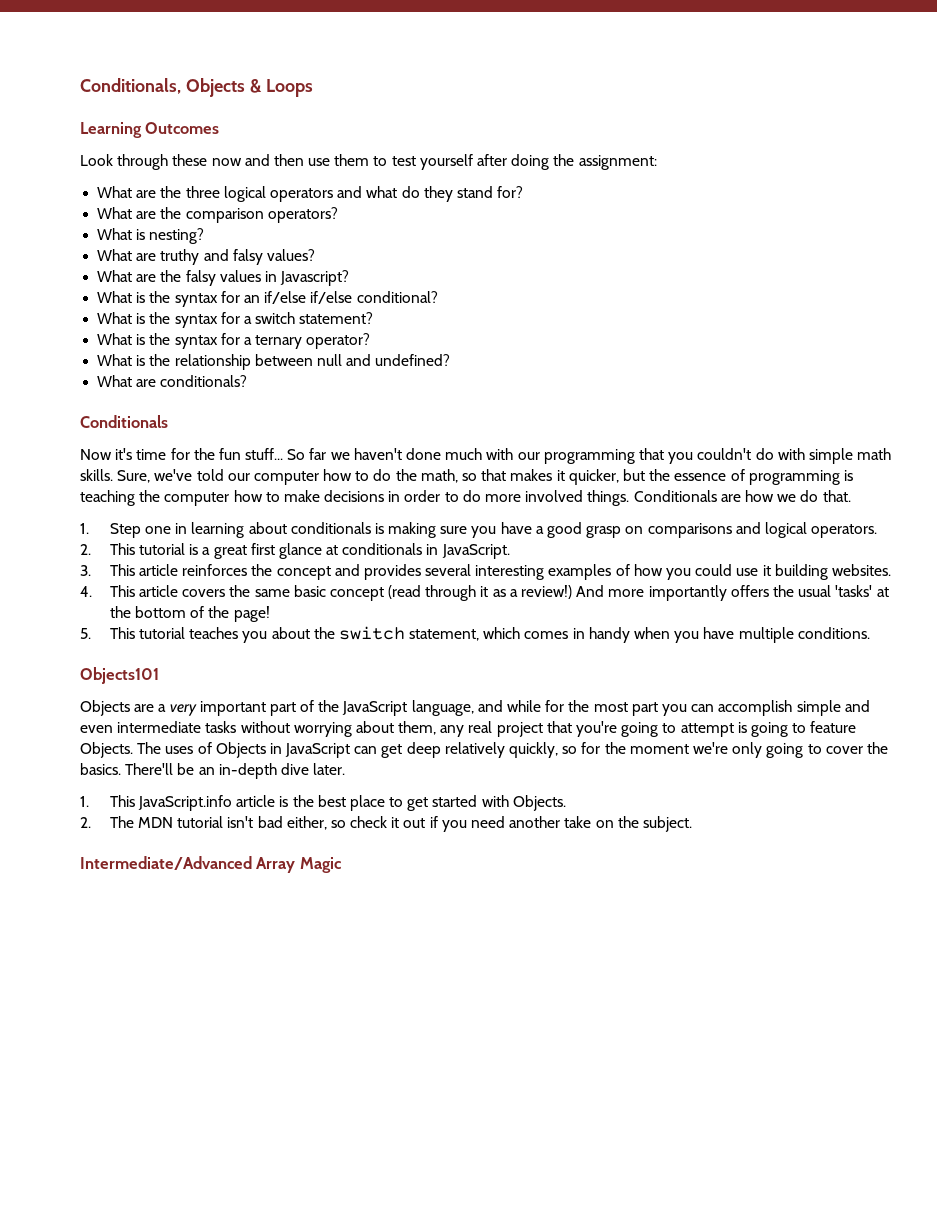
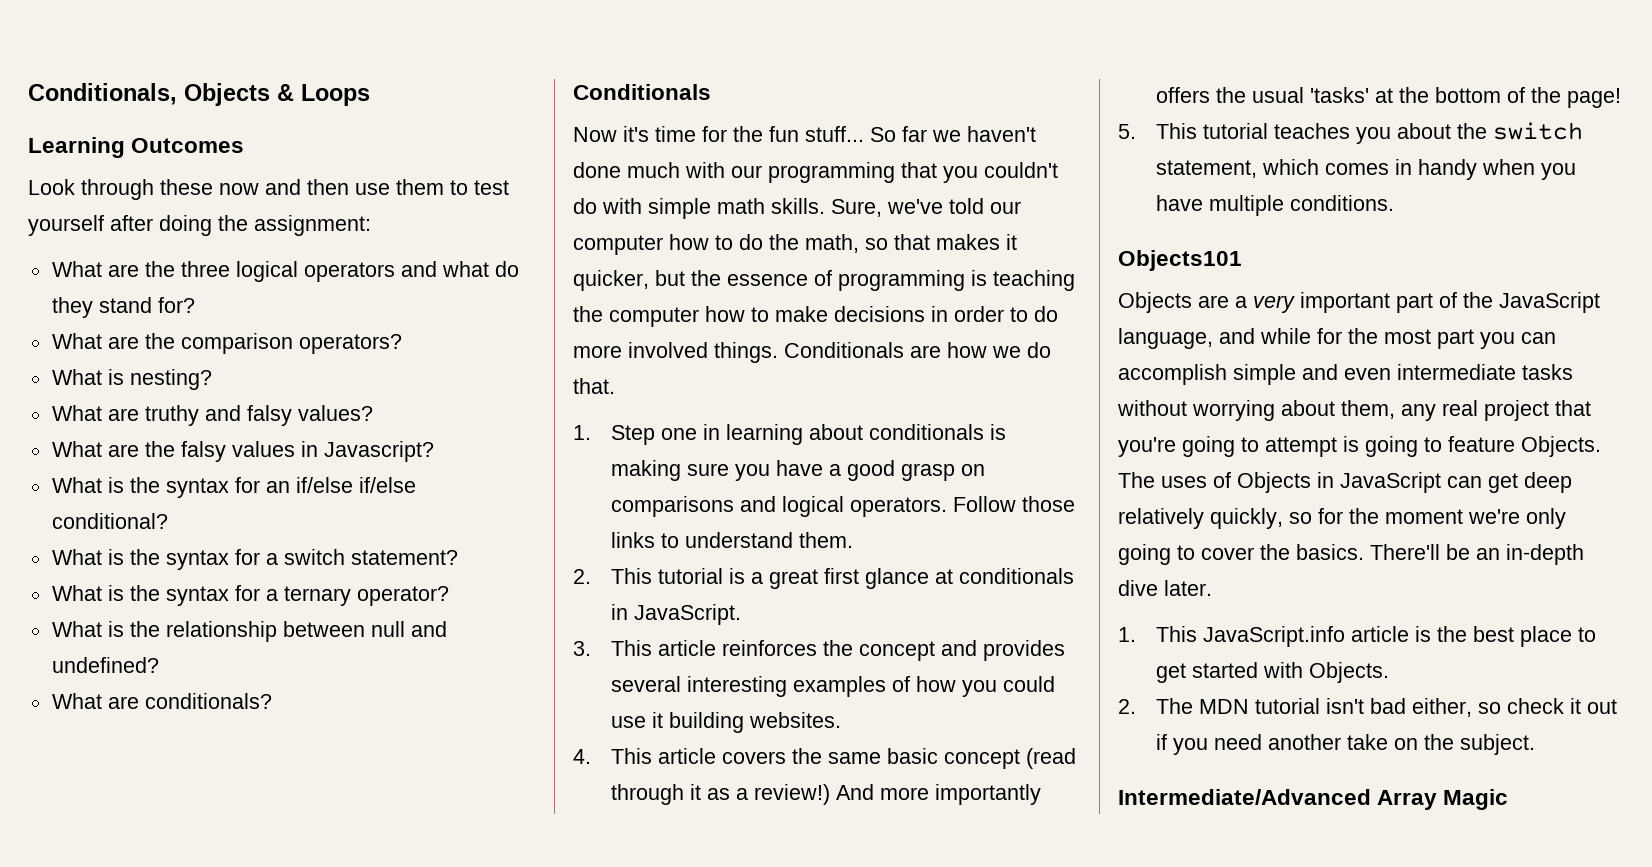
+ Follow those links to understand them.

